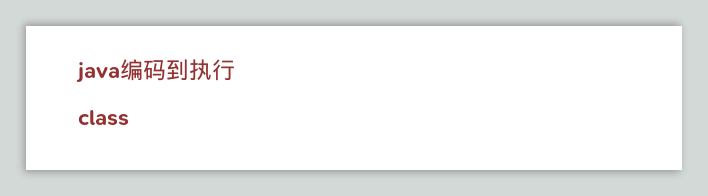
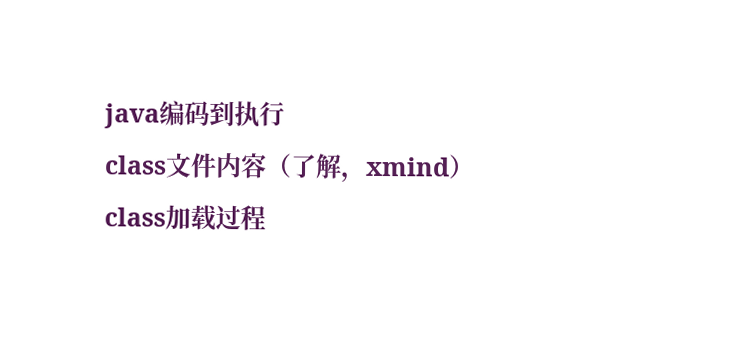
- class
+ class文件内容（了解，xmind）
+ class加载过程

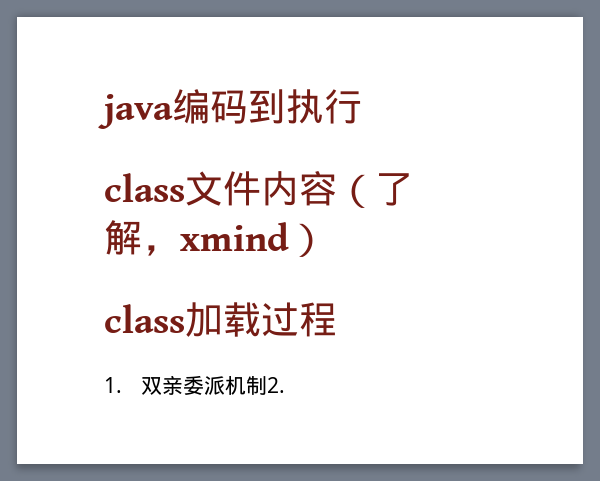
+ 1.双亲委派机制2.

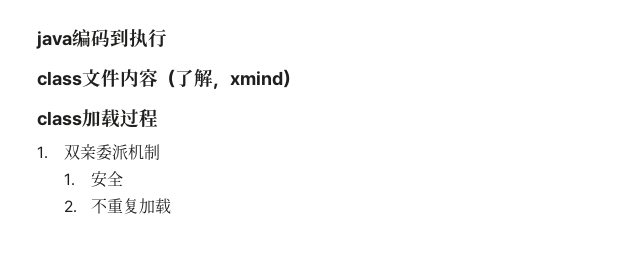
- 1.双亲委派机制2.
+ 1.双亲委派机制
+ 1.安全
+ 2.不重复加载

